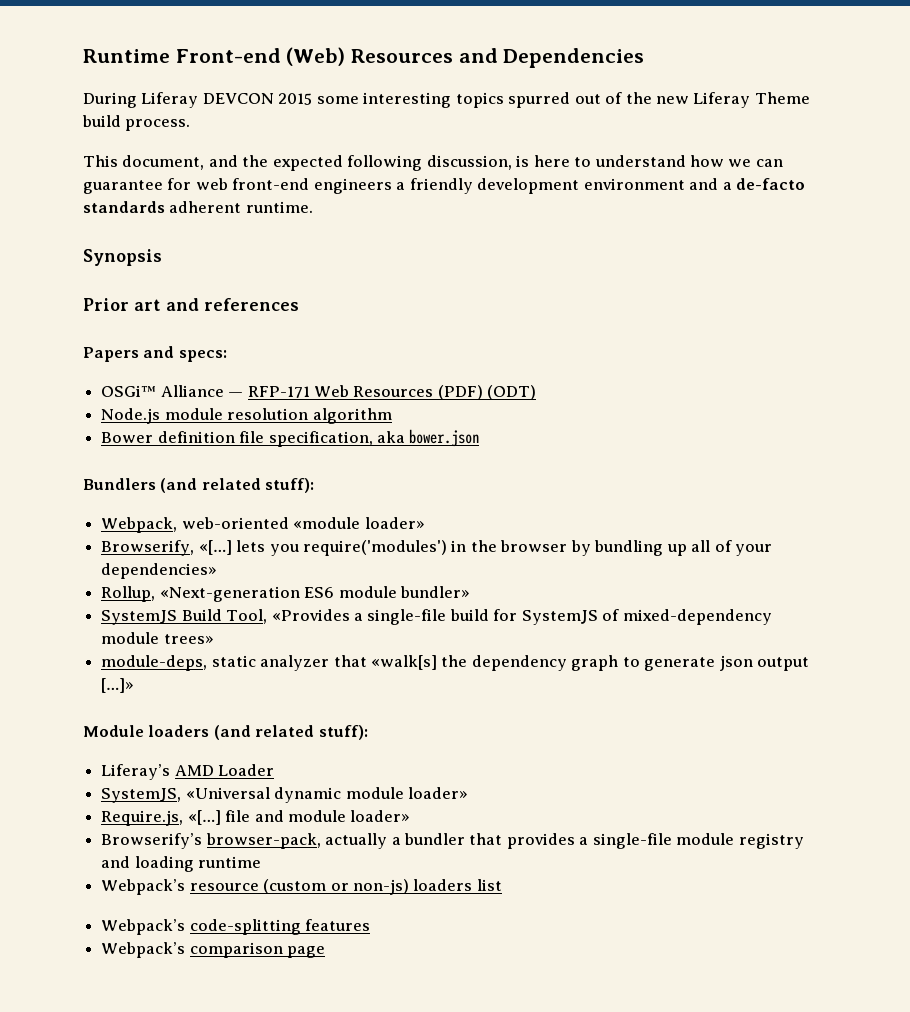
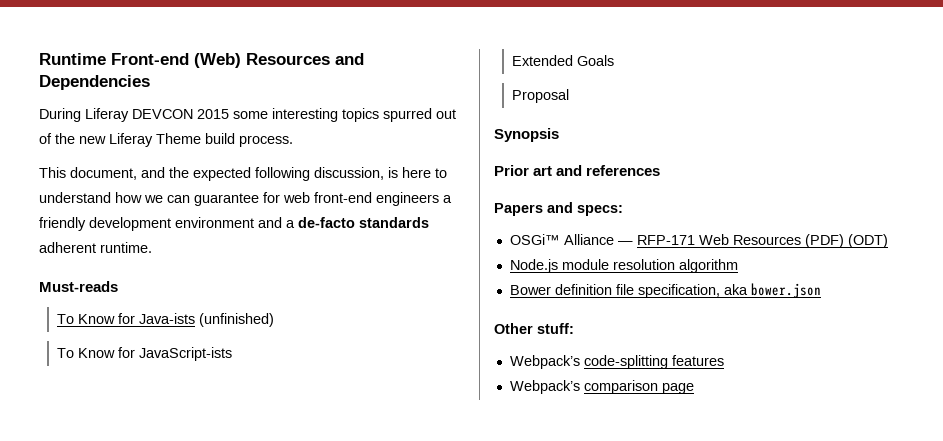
+ Must-reads
+ To Know for Java-ists (unfinished)
+ To Know for JavaScript-ists
+ Extended Goals
+ Proposal
- Bundlers (and related stuff):
- Webpack, web-oriented «module loader»
- Browserify, «[…] lets you require('modules') in the browser by bundling up all of your dependencies»
- Rollup, «Next-generation ES6 module bundler»
- SystemJS Build Tool, «Provides a single-file build for SystemJS of mixed-dependency module trees»
- module-deps, static analyzer that «walk[s] the dependency graph to generate json output […]»
- Module loaders (and related stuff):
- Liferay’s AMD Loader
- SystemJS, «Universal dynamic module loader»
- Require.js, «[…] file and module loader»
- Browserify’s browser-pack, actually a bundler that provides a single-file module registry and loading runtime
- Webpack’s resource (custom or non-js) loaders list
+ Other stuff:

